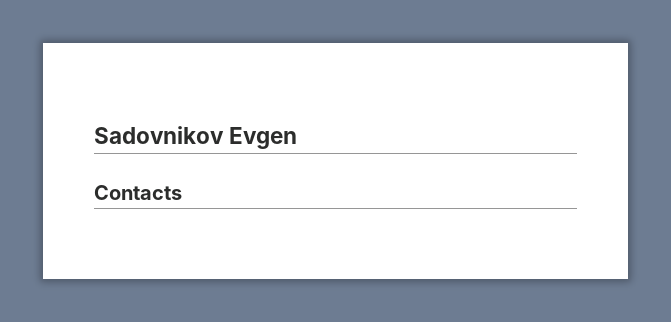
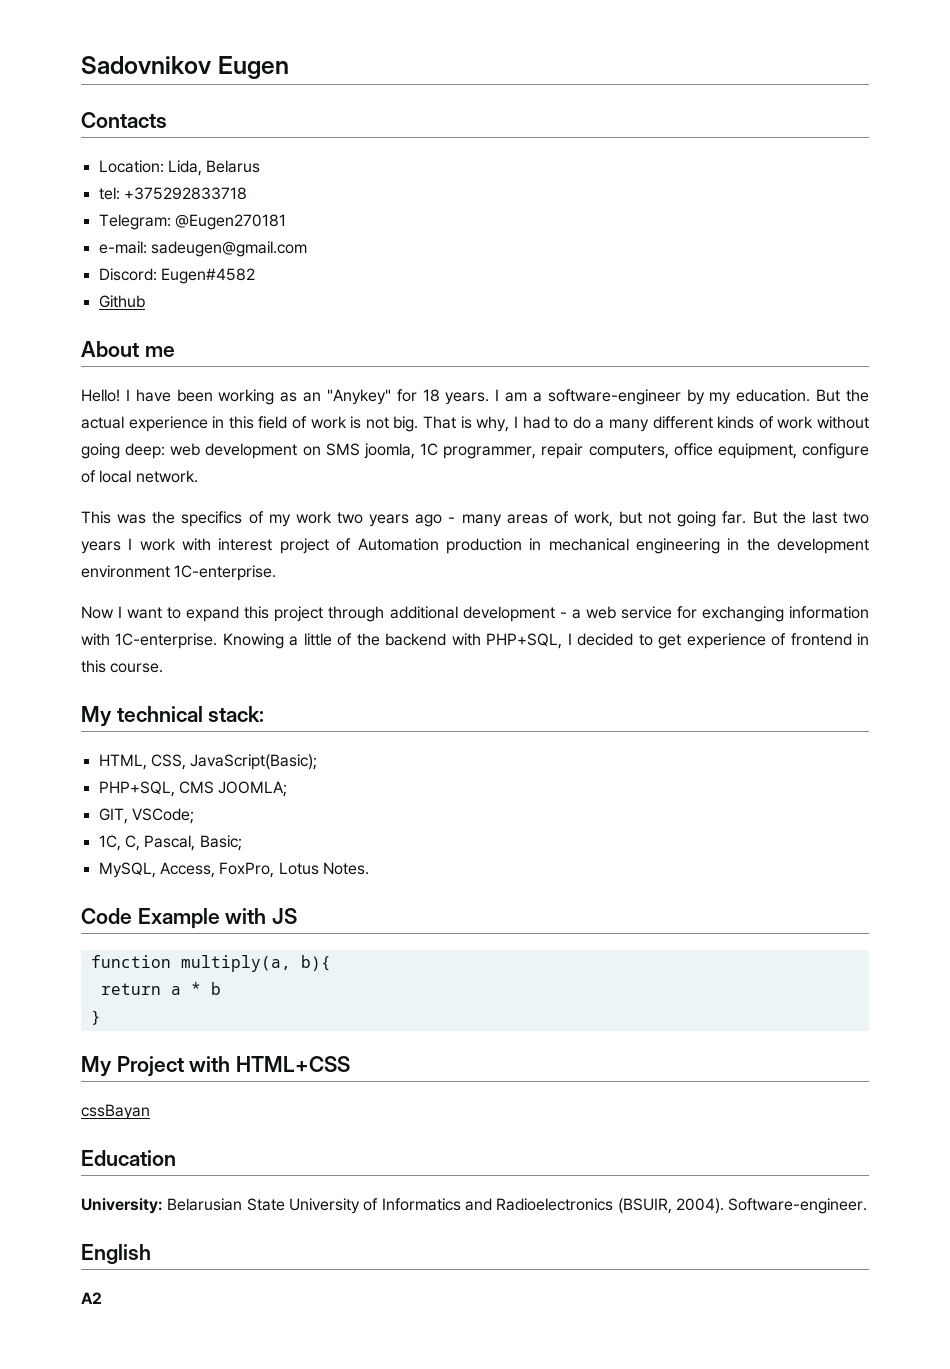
- Sadovnikov Evgen
+ Sadovnikov Eugen
+ Location: Lida, Belarus
+ tel: +375292833718
+ Telegram: @Eugen270181
+ e-mail: sadeugen@gmail.com
+ Discord: Eugen#4582
+ Github
+ About me
+ Hello! I have been working as an "Anykey" for 18 years. I am a software-engineer by my education. But the actual experience in this field of work is not big. That is why, I had to do a many different kinds of work without going deep: web development on SMS joomla, 1C programmer, repair computers, office equipment, configure of local network.
+ This was the specifics of my work two years ago - many areas of work, but not going far. But the last two years I work with interest project of Automation production in mechanical engineering in the development environment 1С-enterprise.
+ Now I want to expand this project through additional development - a web service for exchanging information with 1C-enterprise. Knowing a little of the backend with PHP+SQL, I decided to get experience of frontend in this course.
+ My technical stack:
+ HTML, CSS, JavaScript(Basic);
+ PHP+SQL, CMS JOOMLA;
+ GIT, VSCode;
+ 1C, C, Pascal, Basic;
+ MySQL, Access, FoxPro, Lotus Notes.
+ Code Example with JS
+ function multiply(a, b){
+ return a * b
+ }
+ My Project with HTML+CSS
+ cssBayan
+ Education
+ University: Belarusian State University of Informatics and Radioelectronics (BSUIR, 2004). Software-engineer.
+ English
+ A2

